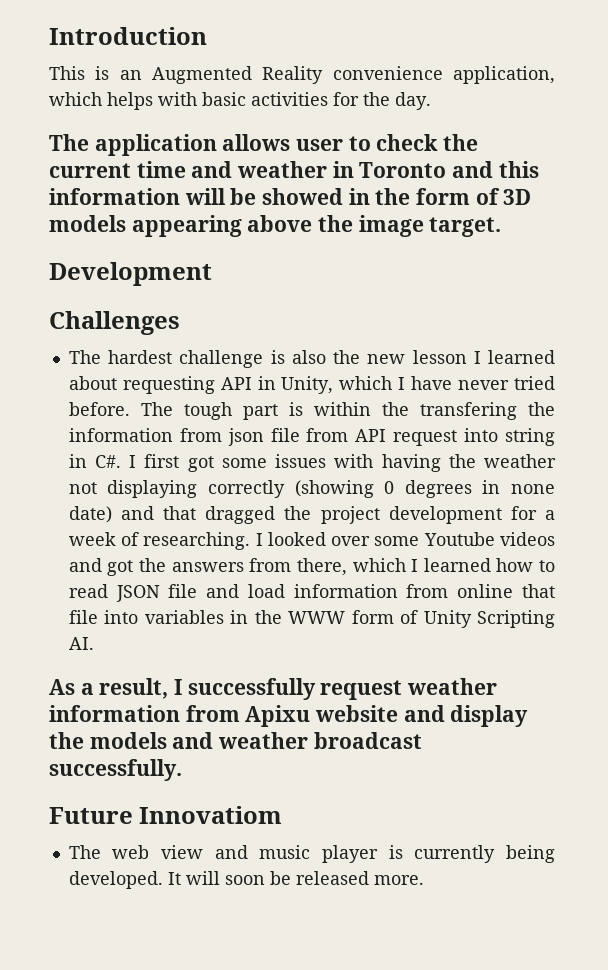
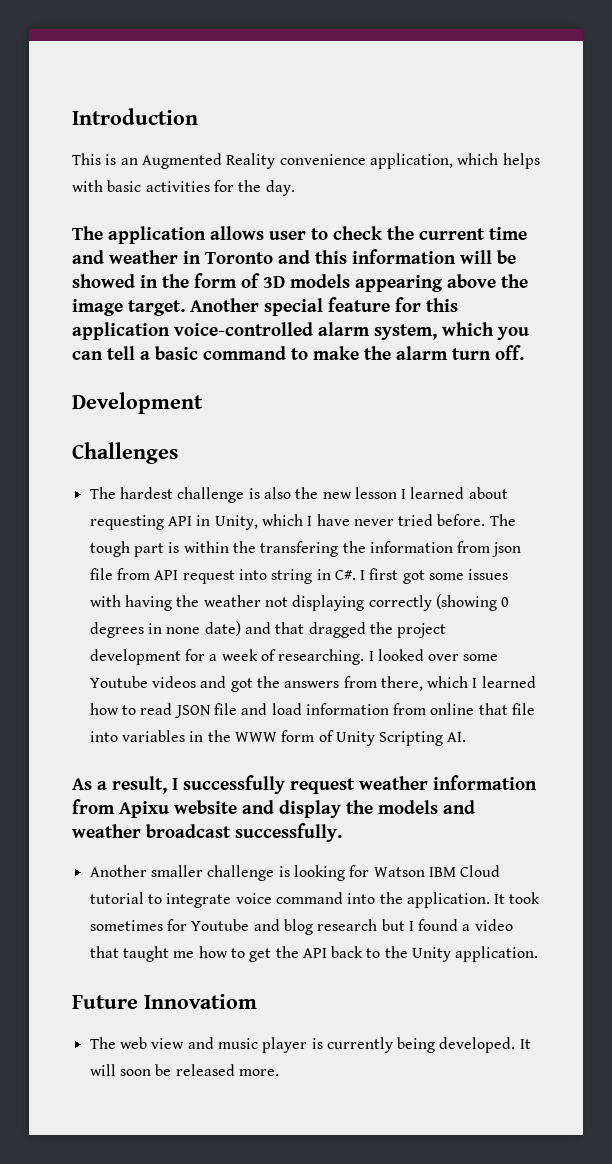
+ Another special feature for this application voice-controlled alarm system, which you can tell a basic command to make the alarm turn off.
+ Another smaller challenge is looking for Watson IBM Cloud tutorial to integrate voice command into the application. It took sometimes for Youtube and blog research but I found a video that taught me how to get the API back to the Unity application.

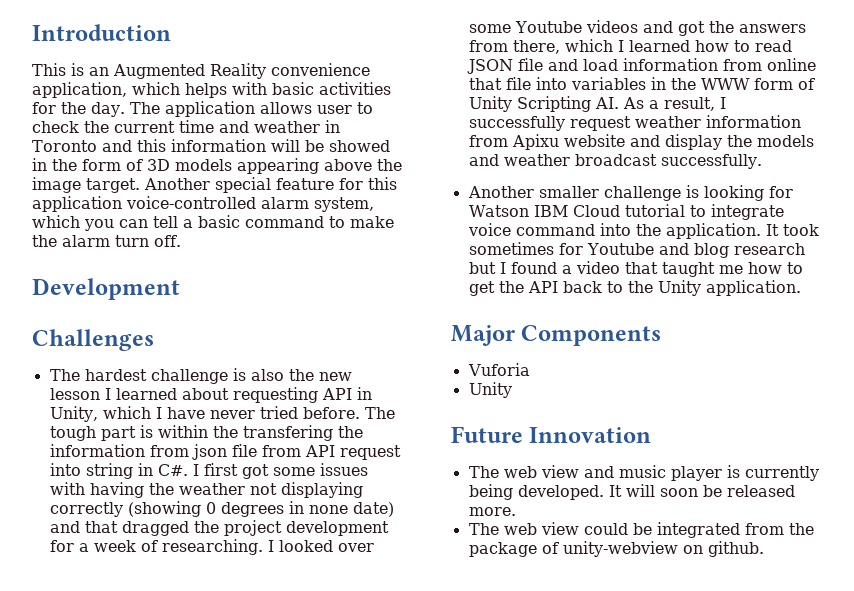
- This is an Augmented Reality convenience application, which helps with basic activities for the day.
- The application allows user to check the current time and weather in Toronto and this information will be showed in the form of 3D models appearing above the image target.
+ This is an Augmented Reality convenience application, which helps with basic activities for the day. The application allows user to check the current time and weather in Toronto and this information will be showed in the form of 3D models appearing above the image target.
- I looked over some Youtube videos and got the answers from there, which I learned how to read JSON file and load information from online that file into variables in the WWW form of Unity Scripting AI.
- As a result, I successfully request weather information from Apixu website and display the models and weather broadcast successfully.
+ I looked over some Youtube videos and got the answers from there, which I learned how to read JSON file and load information from online that file into variables in the WWW form of Unity Scripting AI. As a result, I successfully request weather information from Apixu website and display the models and weather broadcast successfully.
+ Major Components
+ Vuforia
+ Unity
- Future Innovatiom
+ Future Innovation
+ The web view could be integrated from the package of unity-webview on github.

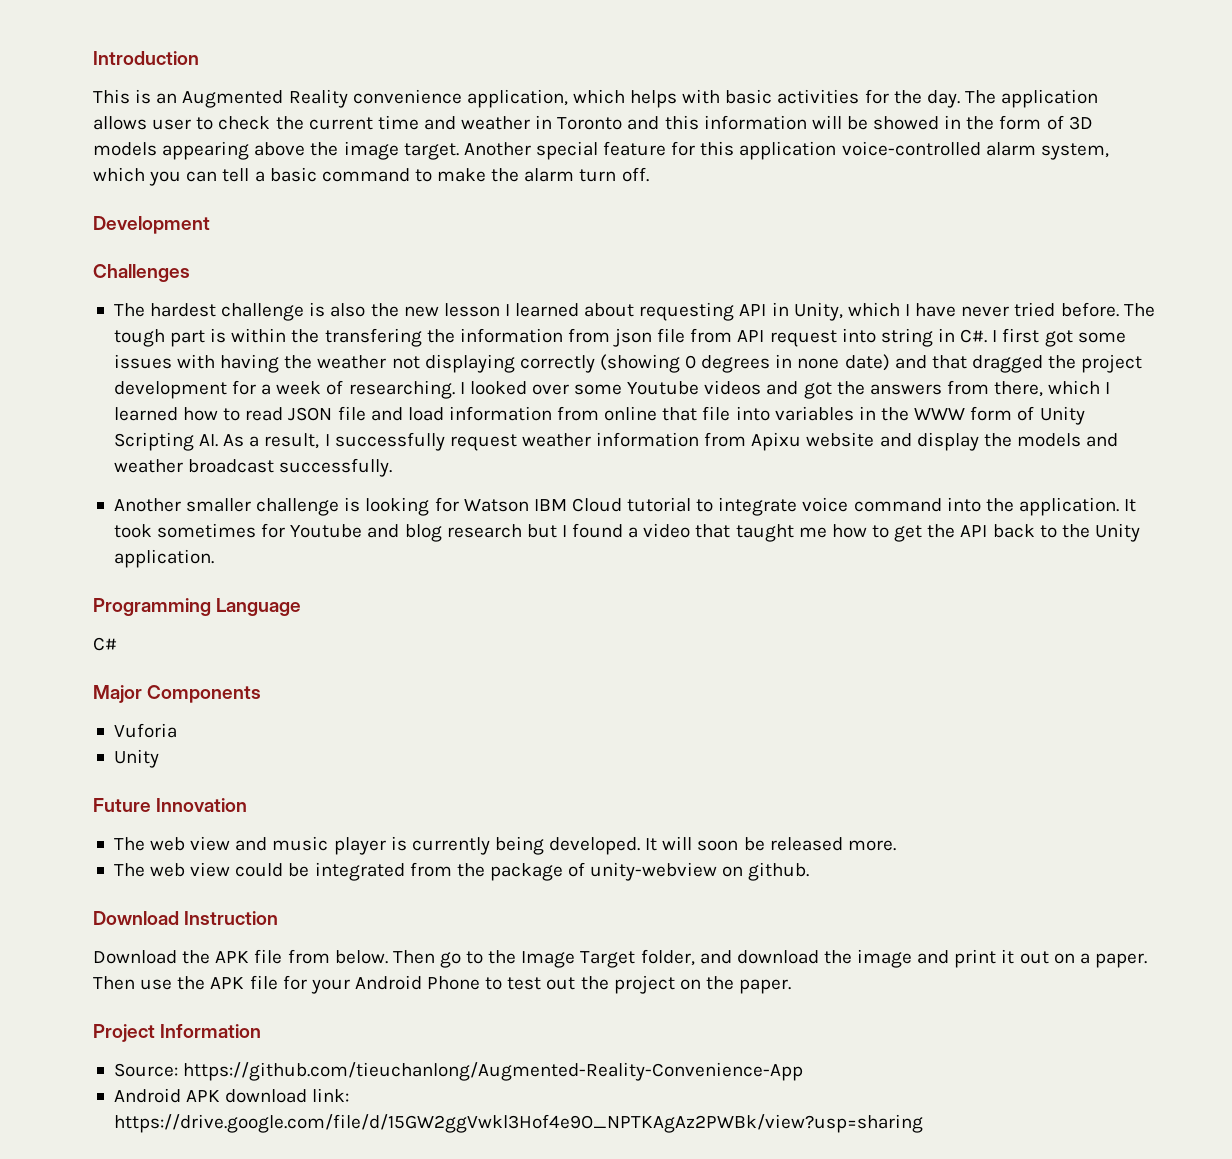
+ Programming Language
+ C#
+ Download Instruction
+ Download the APK file from below. Then go to the Image Target folder, and download the image and print it out on a paper. Then use the APK file for your Android Phone to test out the project on the paper.
+ Project Information
+ Source: https://github.com/tieuchanlong/Augmented-Reality-Convenience-App
+ Android APK download link: https://drive.google.com/file/d/15GW2ggVwkl3Hof4e9O_NPTKAgAz2PWBk/view?usp=sharing

